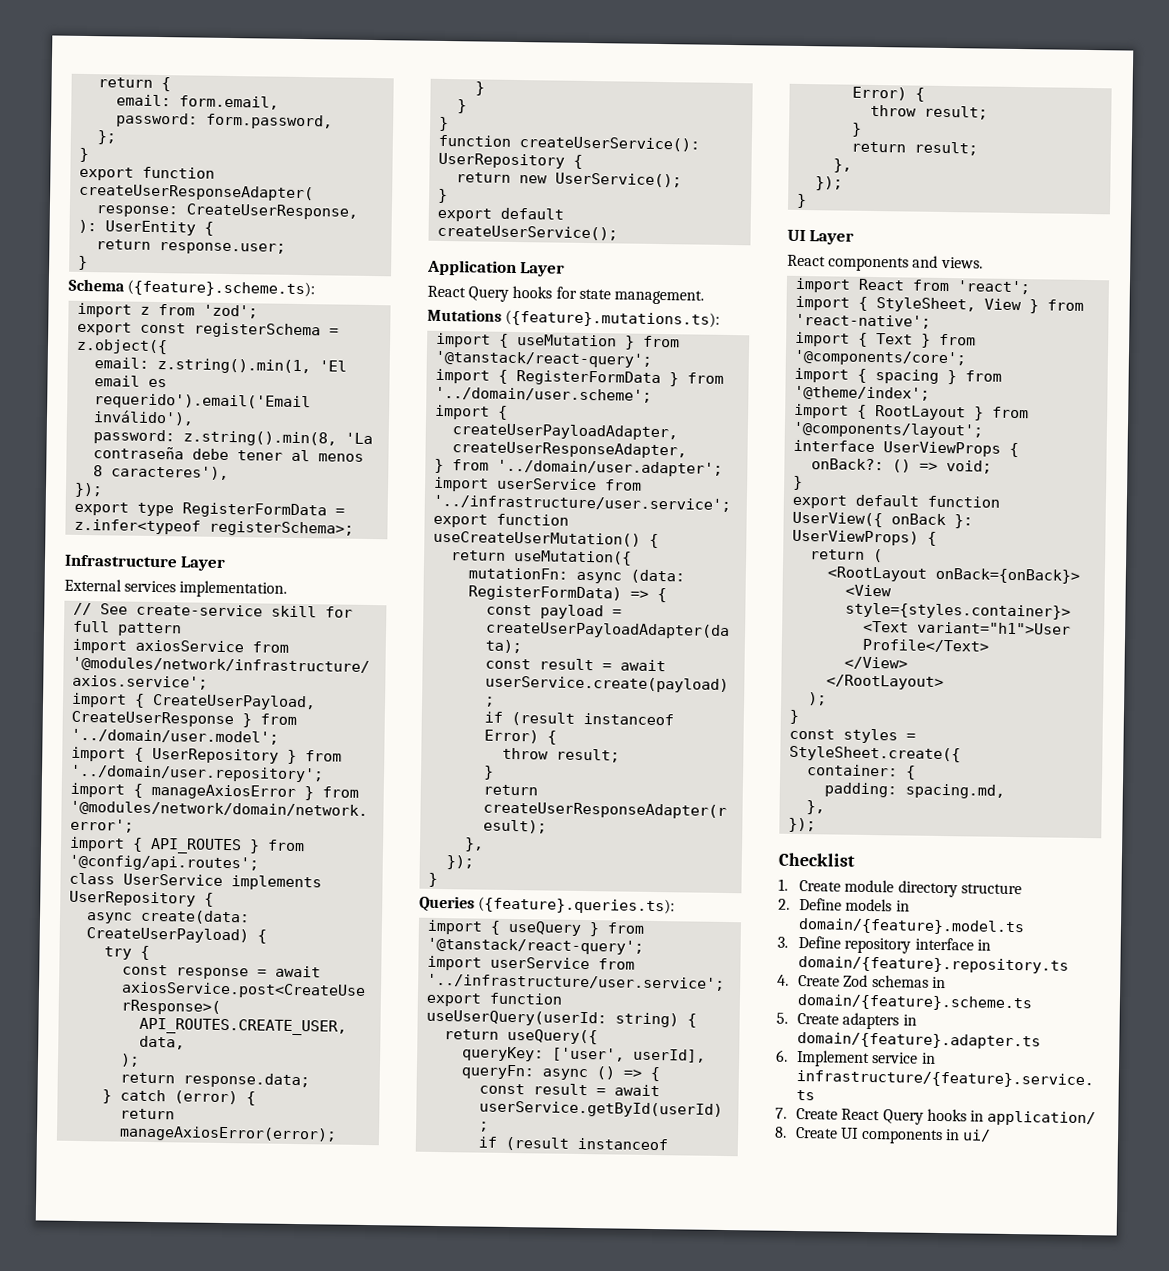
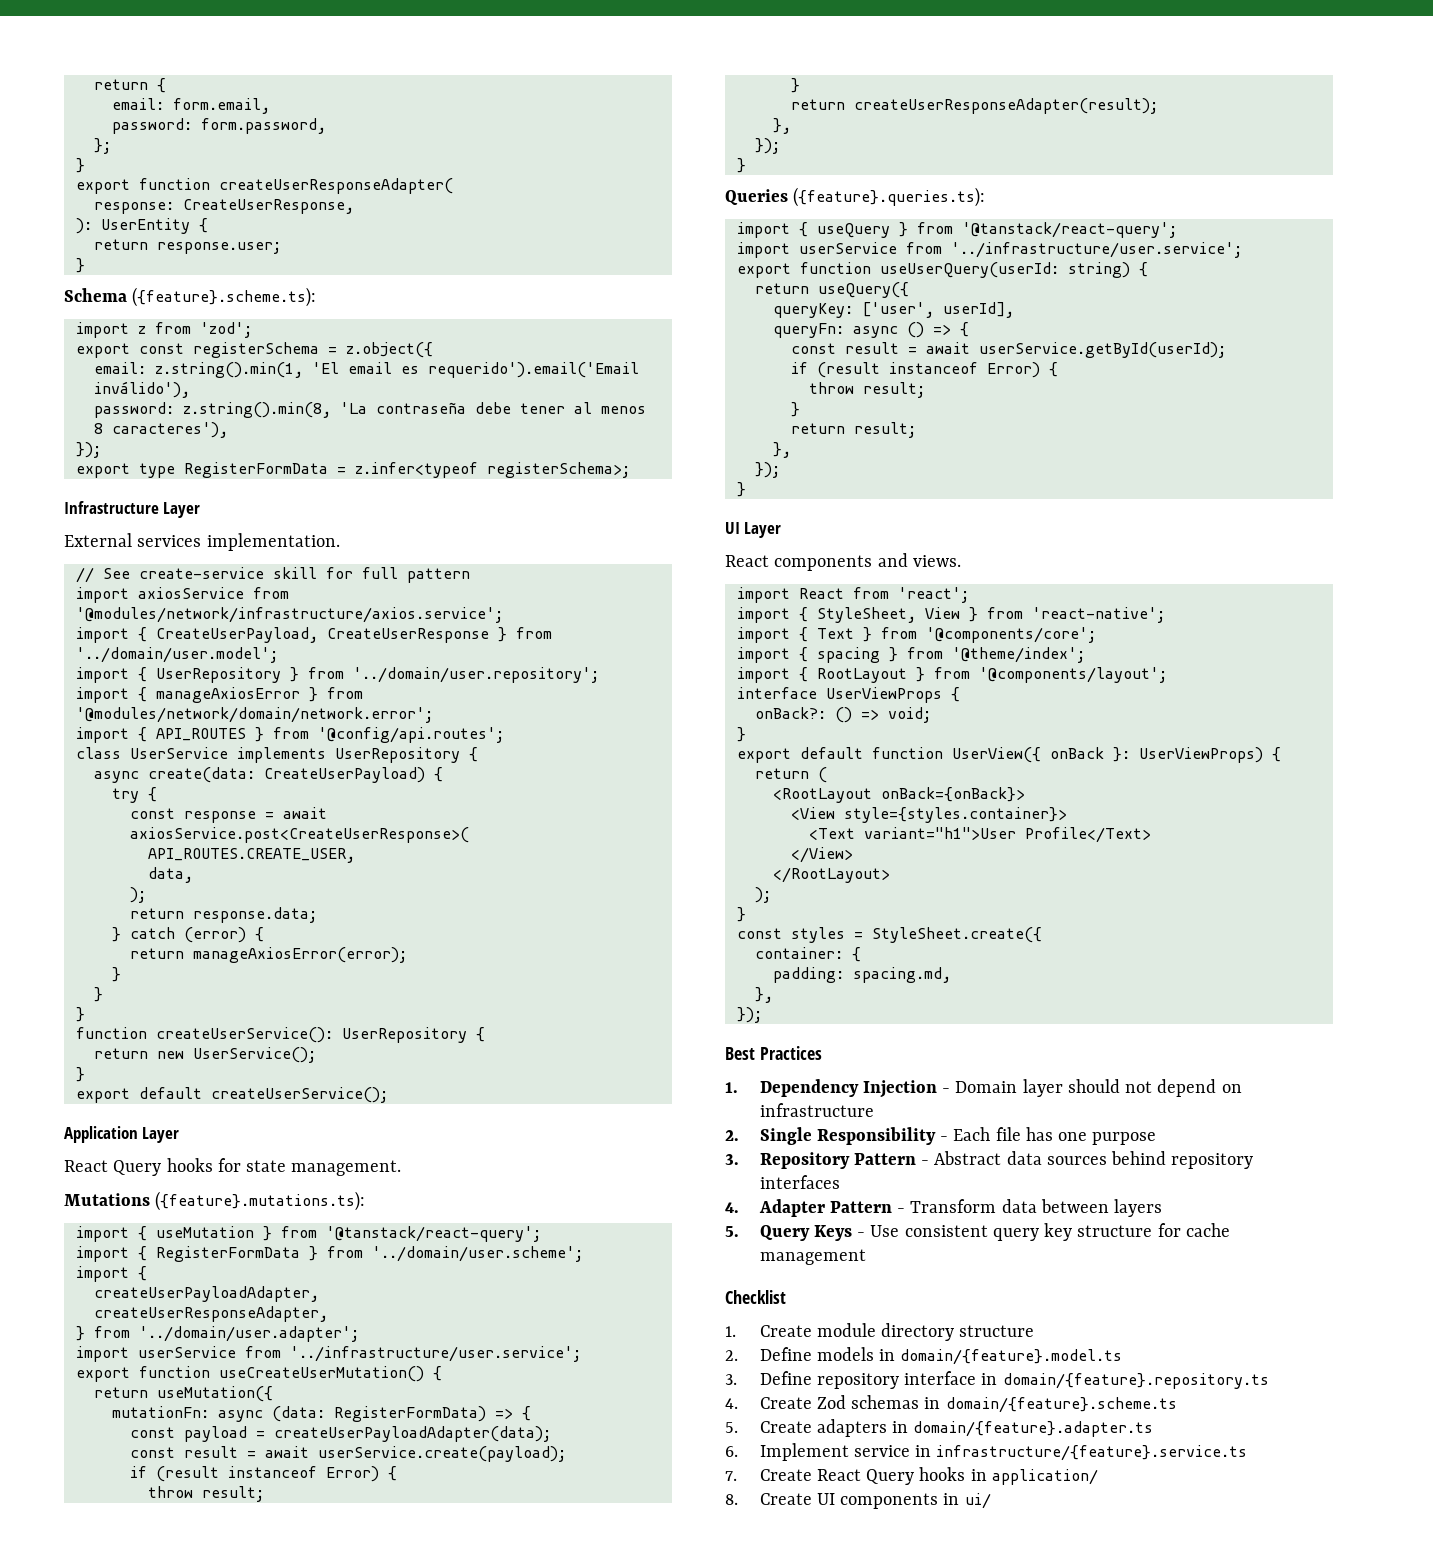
+ Best Practices
+ 1. Dependency Injection - Domain layer should not depend on infrastructure
+ 2. Single Responsibility - Each file has one purpose
+ 3. Repository Pattern - Abstract data sources behind repository interfaces
+ 4. Adapter Pattern - Transform data between layers
+ 5. Query Keys - Use consistent query key structure for cache management

